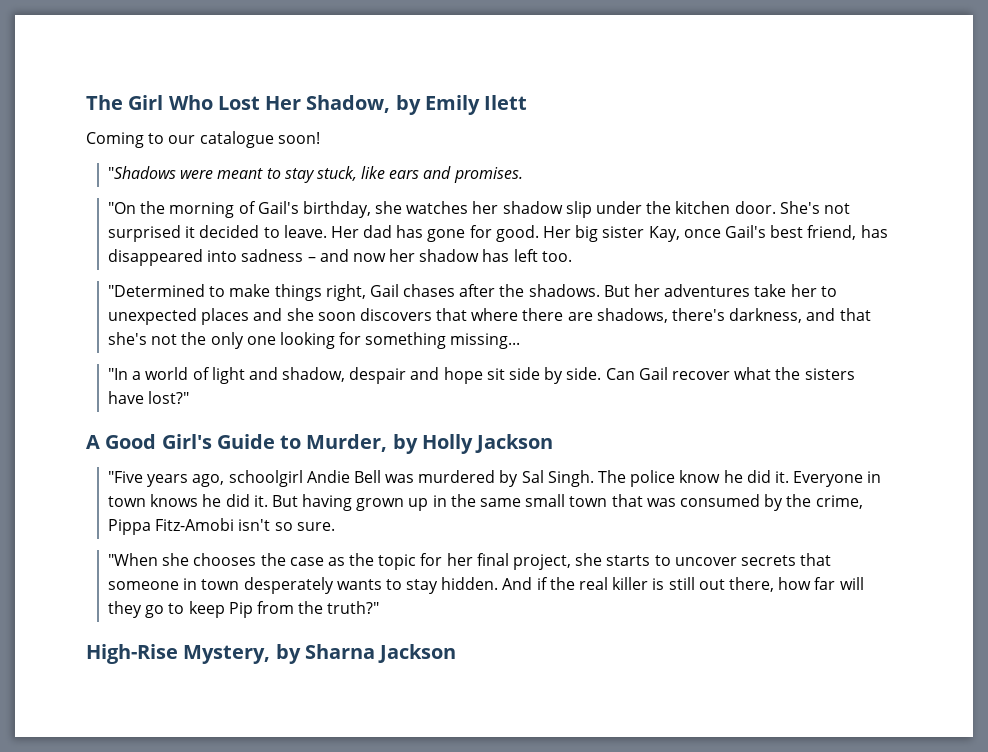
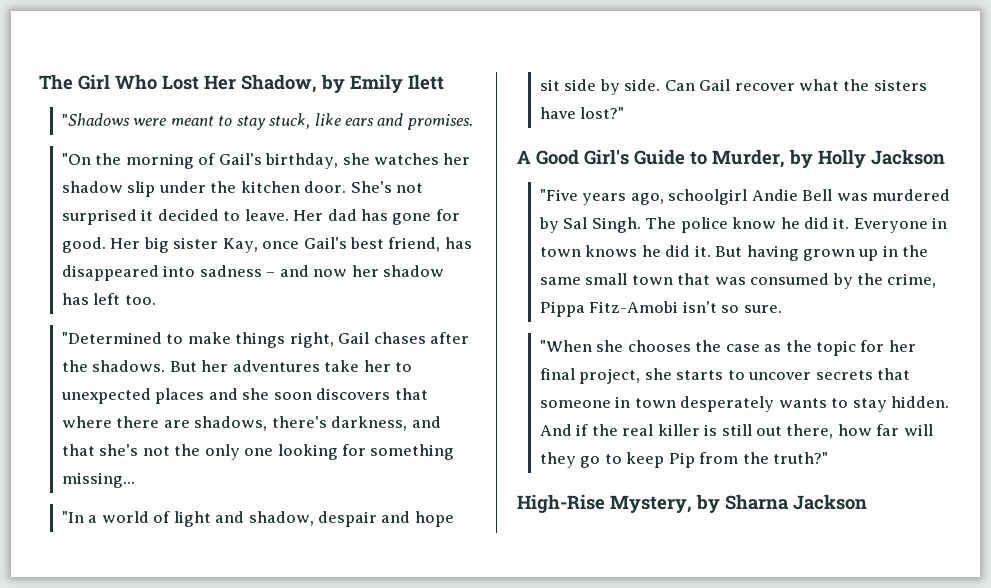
- Coming to our catalogue soon!

